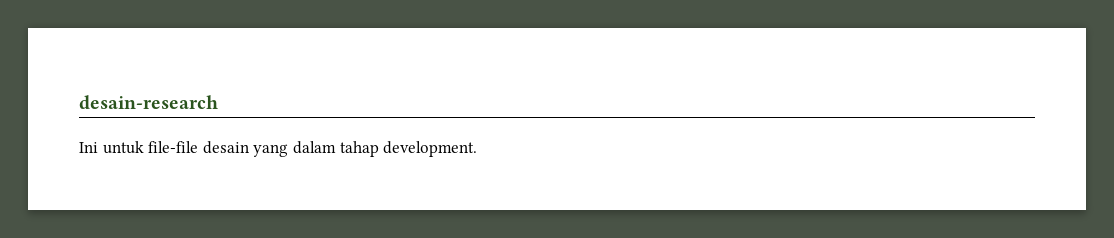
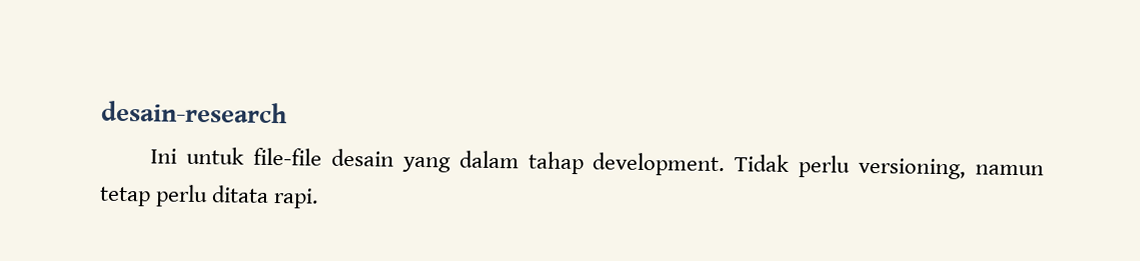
+ Tidak perlu versioning, namun tetap perlu ditata rapi.

